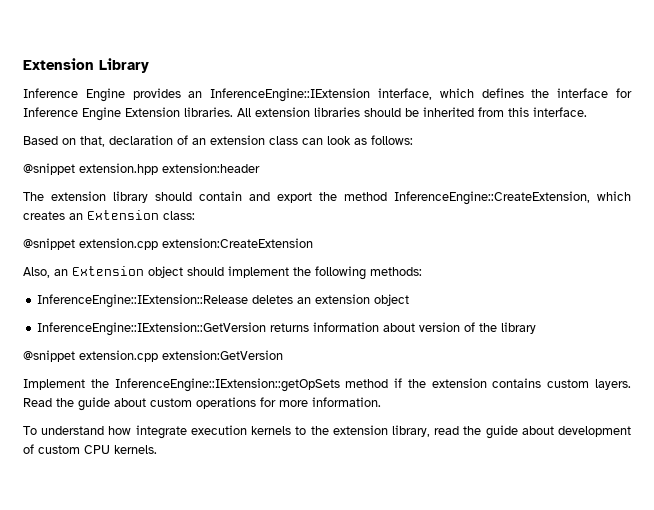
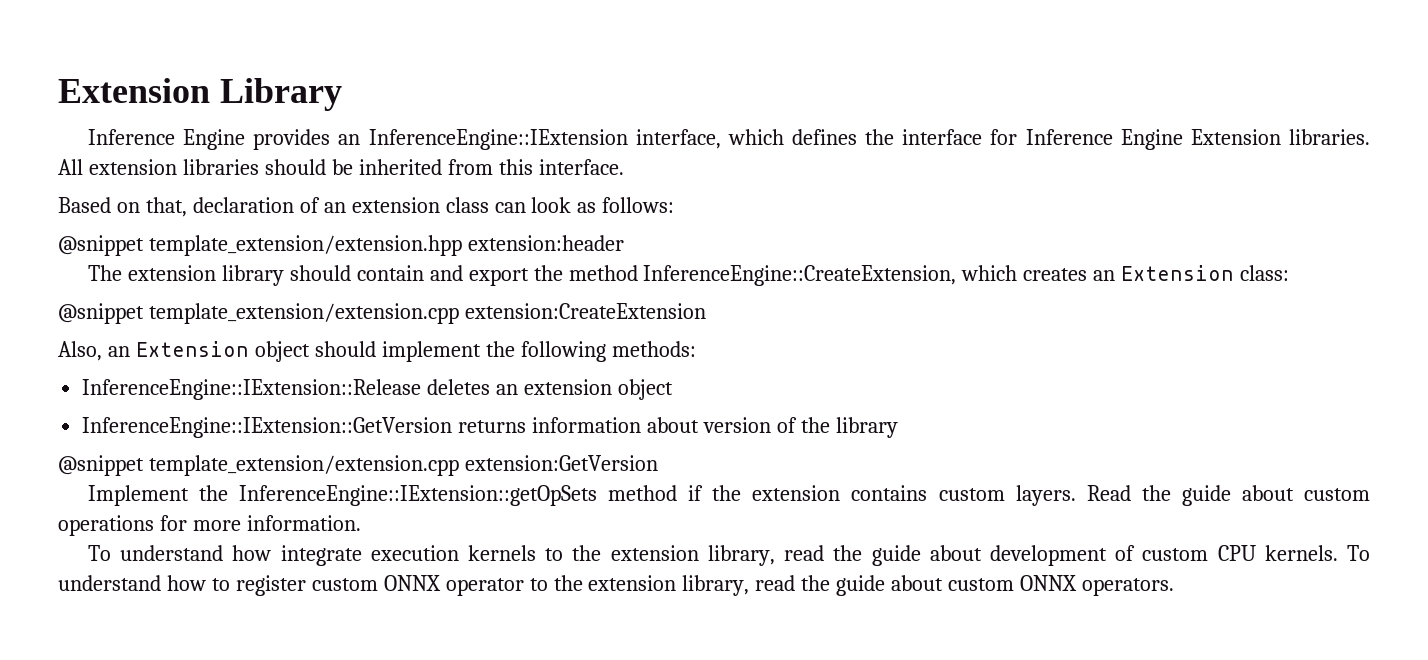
- @snippet extension.hpp extension:header
+ @snippet template_extension/extension.hpp extension:header
- @snippet extension.cpp extension:CreateExtension
+ @snippet template_extension/extension.cpp extension:CreateExtension
- @snippet extension.cpp extension:GetVersion
+ @snippet template_extension/extension.cpp extension:GetVersion
+ To understand how to register custom ONNX operator to the extension library, read the guide about custom ONNX operators.

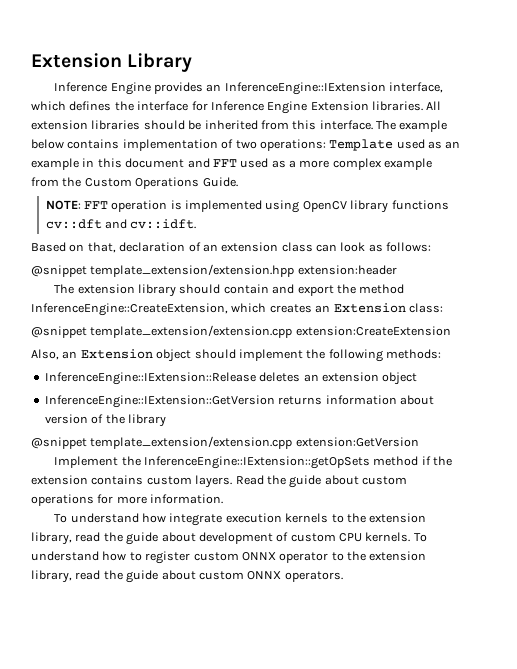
+ The example below contains implementation of two operations: Template used as an example in this document and FFT used as a more complex example from the Custom Operations Guide.
+ NOTE: FFT operation is implemented using OpenCV library functions cv::dft and cv::idft.

